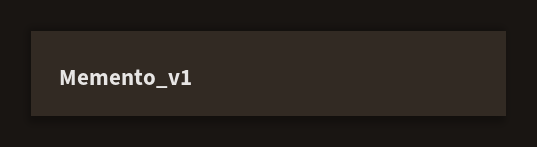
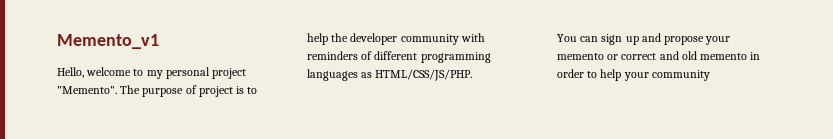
+ Hello, welcome to my personal project "Memento". The purpose of project is to help the developer community with reminders of different programming languages as HTML/CSS/JS/PHP.
+ You can sign up and propose your memento or correct and old memento in order to help your community

